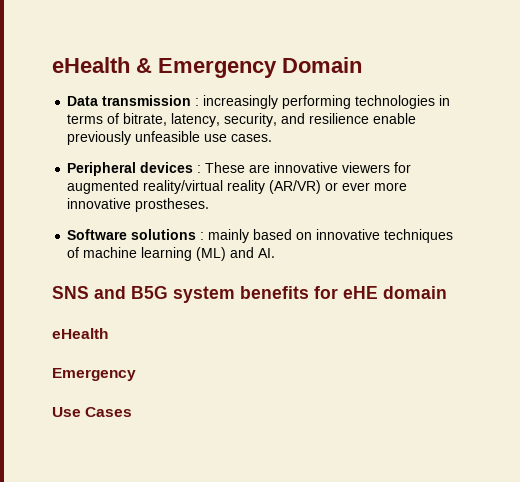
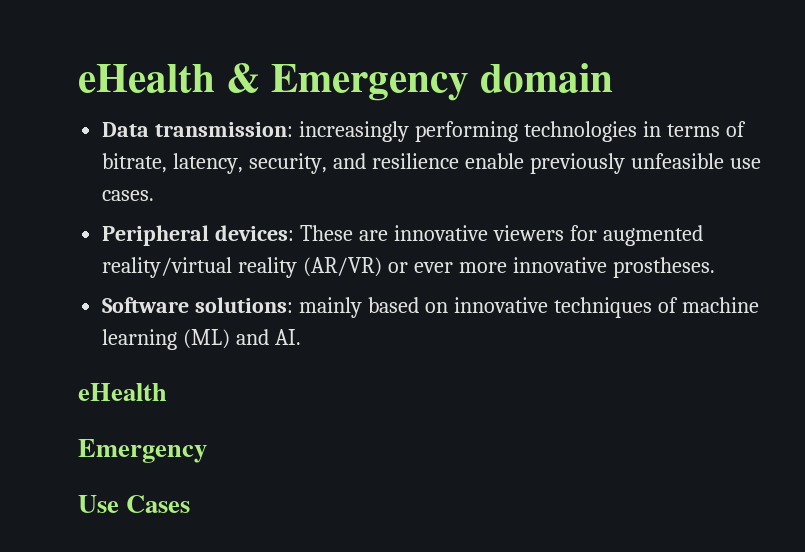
- eHealth & Emergency Domain
+ eHealth & Emergency domain
- Data transmission : increasingly performing technologies in terms of bitrate, latency, security, and resilience enable previously unfeasible use cases.
+ Data transmission: increasingly performing technologies in terms of bitrate, latency, security, and resilience enable previously unfeasible use cases.
- Peripheral devices : These are innovative viewers for augmented reality/virtual reality (AR/VR) or ever more innovative prostheses.
+ Peripheral devices: These are innovative viewers for augmented reality/virtual reality (AR/VR) or ever more innovative prostheses.
- Software solutions : mainly based on innovative techniques of machine learning (ML) and AI.
+ Software solutions: mainly based on innovative techniques of machine learning (ML) and AI.
- SNS and B5G system benefits for eHE domain

